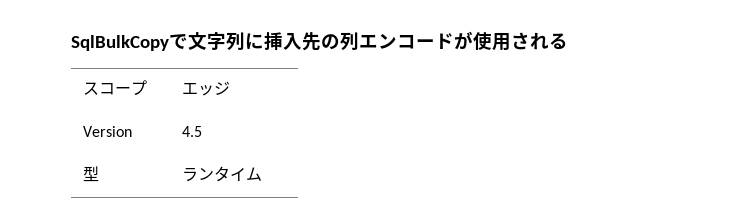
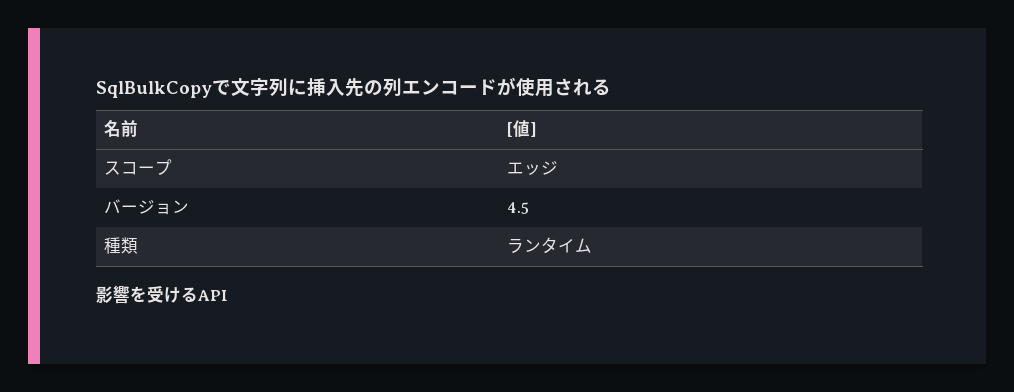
+ 名前 | [値]
- Version | 4.5
+ バージョン | 4.5
- 型 | ランタイム
+ 種類 | ランタイム
+ 影響を受けるAPI

